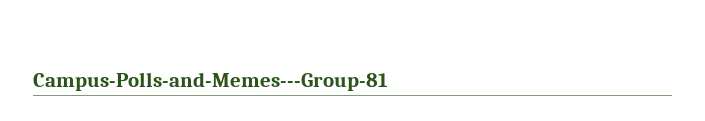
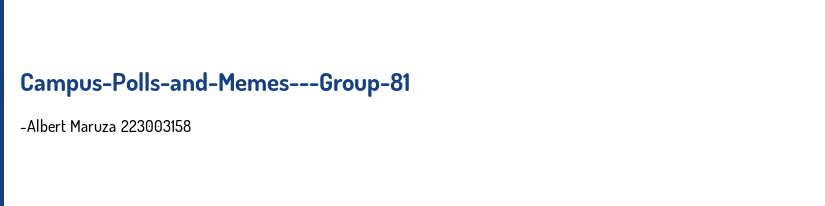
+ -Albert Maruza 223003158

